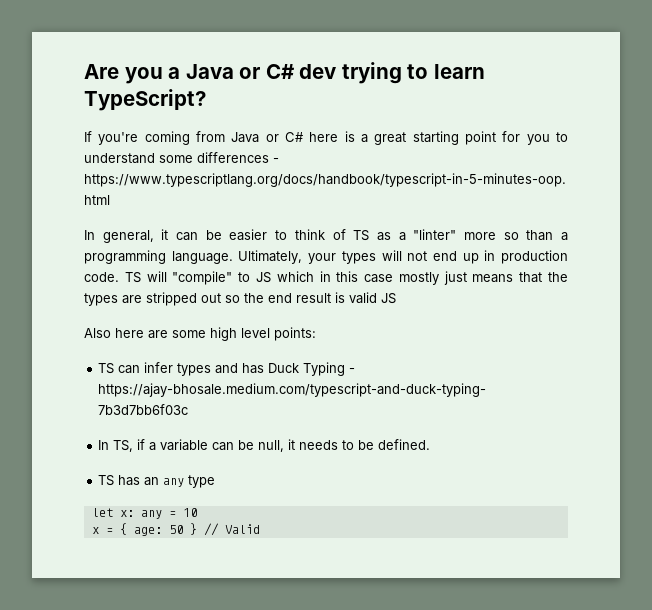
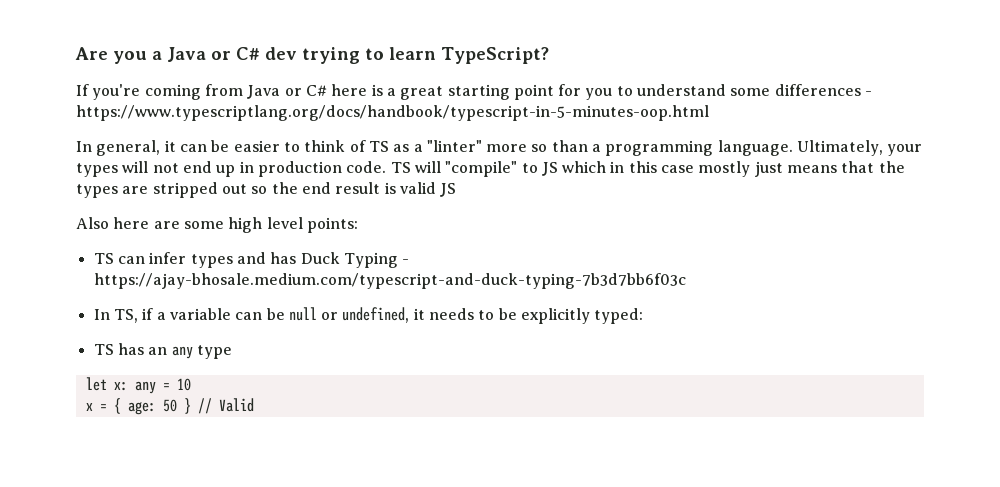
- In TS, if a variable can be null, it needs to be defined.
+ In TS, if a variable can be null or undefined, it needs to be explicitly typed:

